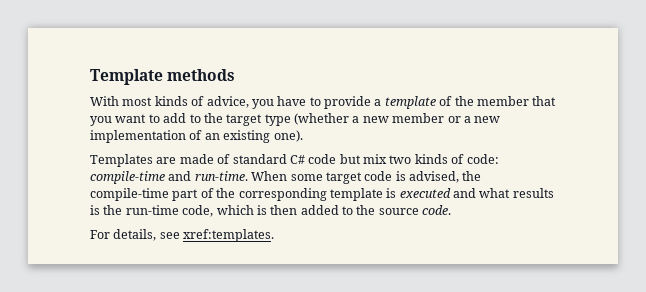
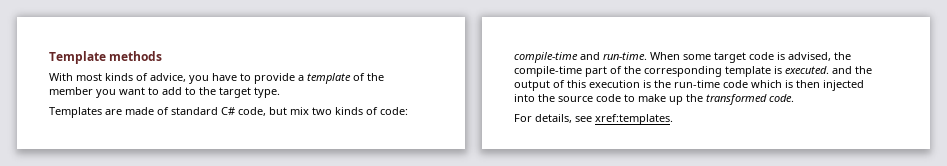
- With most kinds of advice, you have to provide a template of the member that you want to add to the target type (whether a new member or a new implementation of an existing one).
+ With most kinds of advice, you have to provide a template of the member you want to add to the target type.
- Templates are made of standard C# code but mix two kinds of code: compile-time and run-time.
+ Templates are made of standard C# code, but mix two kinds of code: compile-time and run-time.
- When some target code is advised, the compile-time part of the corresponding template is executed and what results is the run-time code, which is then added to the source code.
+ When some target code is advised, the compile-time part of the corresponding template is executed. and the output of this execution is the run-time code which is then injected into the source code to make up the transformed code.

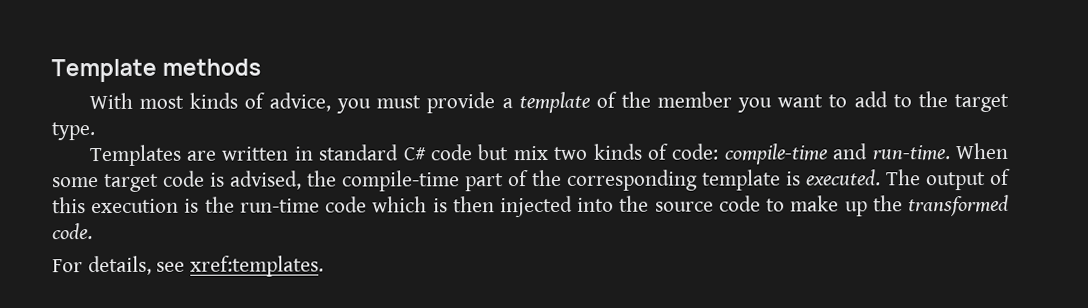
- With most kinds of advice, you have to provide a template of the member you want to add to the target type.
+ With most kinds of advice, you must provide a template of the member you want to add to the target type.
- Templates are made of standard C# code, but mix two kinds of code: compile-time and run-time.
+ Templates are written in standard C# code but mix two kinds of code: compile-time and run-time.
- When some target code is advised, the compile-time part of the corresponding template is executed. and the output of this execution is the run-time code which is then injected into the source code to make up the transformed code.
+ When some target code is advised, the compile-time part of the corresponding template is executed. The output of this execution is the run-time code which is then injected into the source code to make up the transformed code.

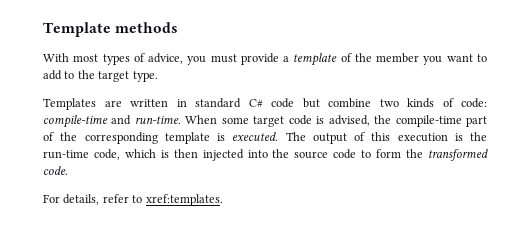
- With most kinds of advice, you must provide a template of the member you want to add to the target type.
+ With most types of advice, you must provide a template of the member you want to add to the target type.
- Templates are written in standard C# code but mix two kinds of code: compile-time and run-time.
+ Templates are written in standard C# code but combine two kinds of code: compile-time and run-time.
- The output of this execution is the run-time code which is then injected into the source code to make up the transformed code.
+ The output of this execution is the run-time code, which is then injected into the source code to form the transformed code.
- For details, see xref:templates.
+ For details, refer to xref:templates.

